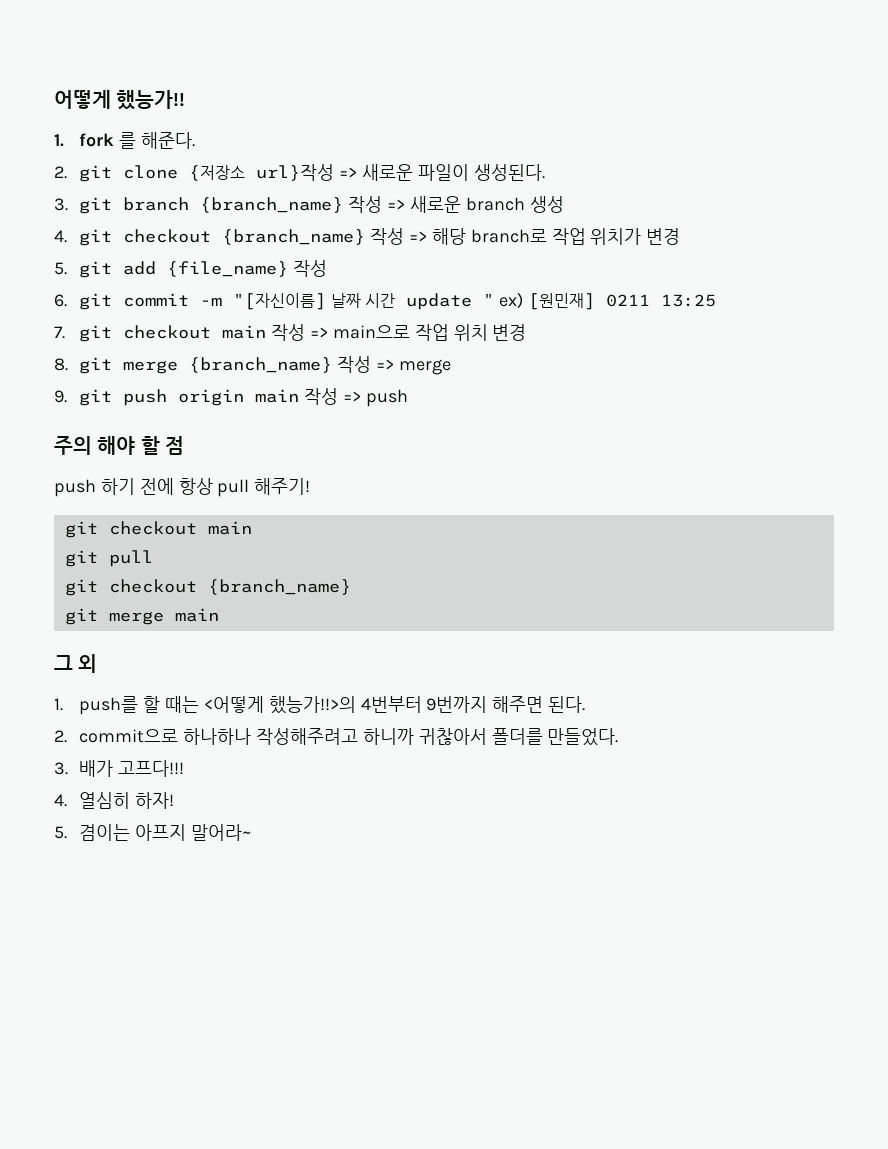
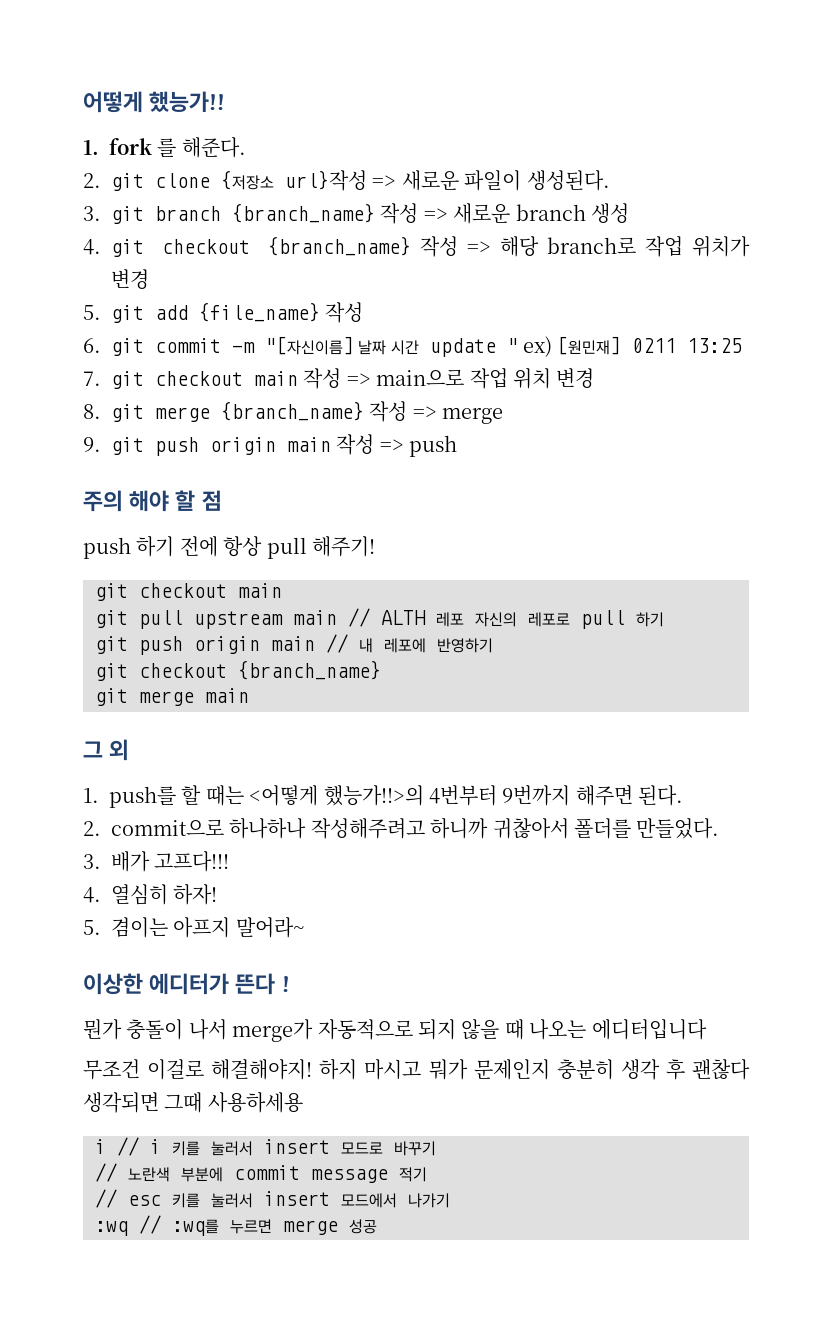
- git pull
+ git pull upstream main // ALTH 레포 자신의 레포로 pull 하기
+ git push origin main // 내 레포에 반영하기
+ 이상한 에디터가 뜬다 !
+ 뭔가 충돌이 나서 merge가 자동적으로 되지 않을 때 나오는 에디터입니다
+ 무조건 이걸로 해결해야지! 하지 마시고 뭐가 문제인지 충분히 생각 후 괜찮다 생각되면 그때 사용하세용
+ i // i 키를 눌러서 insert 모드로 바꾸기
+ // 노란색 부분에 commit message 적기
+ // esc 키를 눌러서 insert 모드에서 나가기
+ :wq // :wq를 누르면 merge 성공

